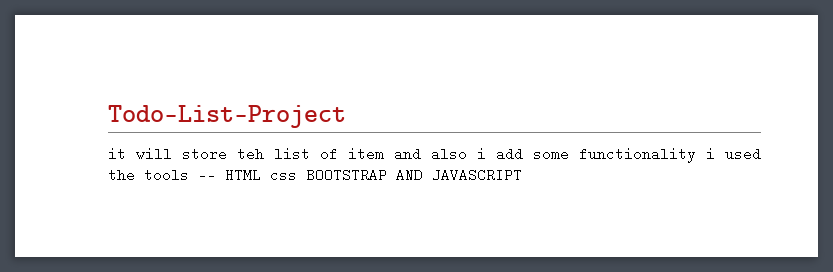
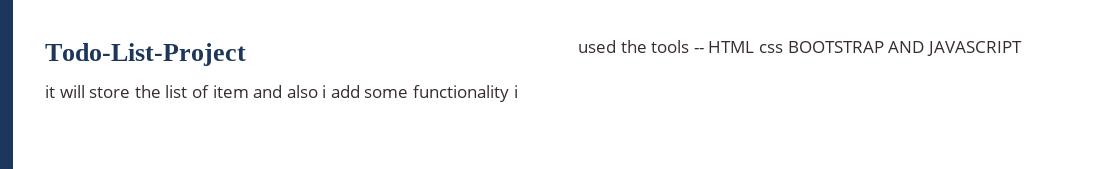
- it will store teh list of item and also i add some functionality i used the tools -- HTML css BOOTSTRAP AND JAVASCRIPT
+ it will store the list of item and also i add some functionality i used the tools -- HTML css BOOTSTRAP AND JAVASCRIPT

